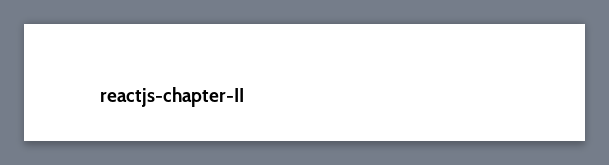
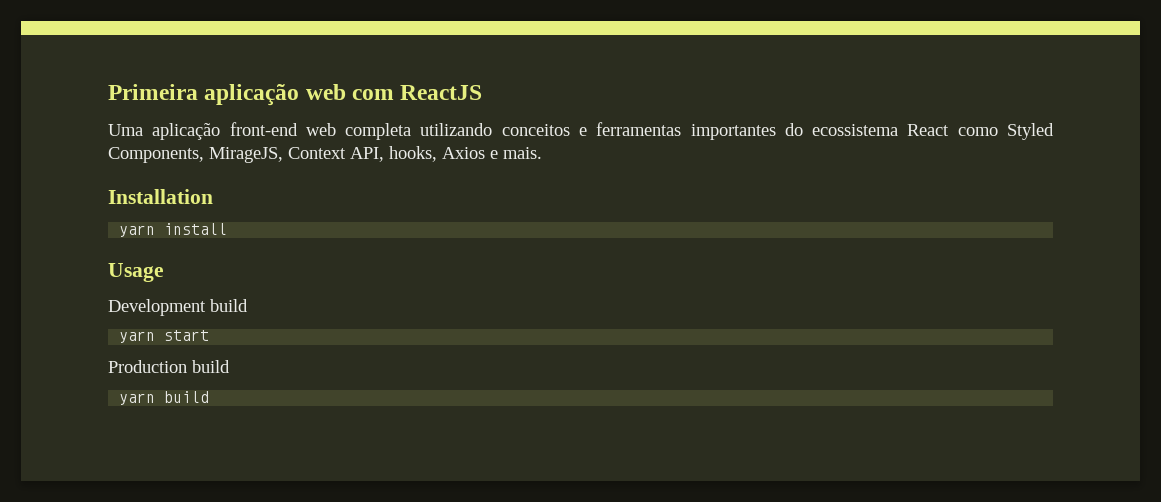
- reactjs-chapter-II
+ Primeira aplicação web com ReactJS
+ Uma aplicação front-end web completa utilizando conceitos e ferramentas importantes do ecossistema React como Styled Components, MirageJS, Context API, hooks, Axios e mais.
+ Installation
+ yarn install
+ Usage
+ Development build
+ yarn start
+ Production build
+ yarn build

